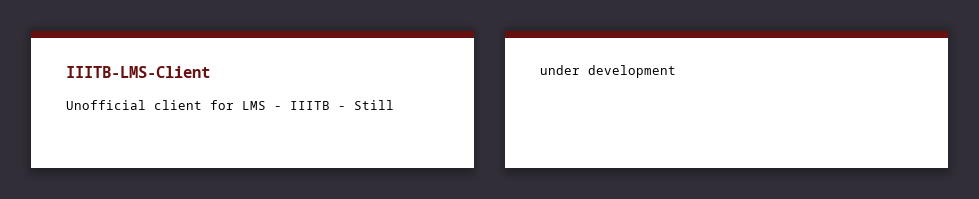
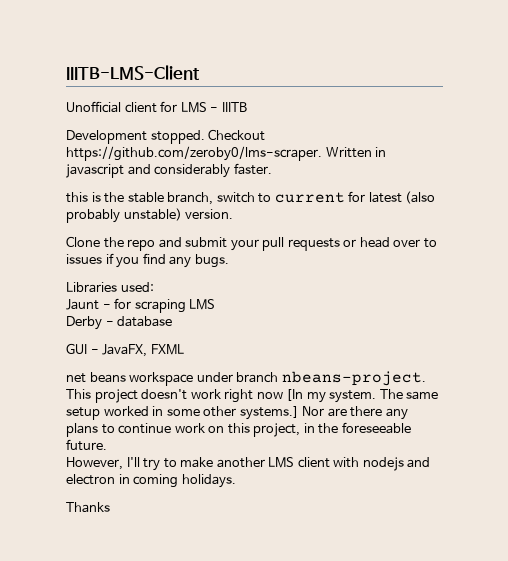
- Unofficial client for LMS - IIITB - Still under development
+ Unofficial client for LMS - IIITB
+ Development stopped. Checkout https://github.com/zeroby0/lms-scraper. Written in javascript and considerably faster.
+ this is the stable branch, switch to current for latest (also probably unstable) version.
+ Clone the repo and submit your pull requests or head over to issues if you find any bugs.
+ Libraries used:
+ Jaunt - for scraping LMS
+ Derby - database
+ GUI - JavaFX, FXML
+ net beans workspace under branch nbeans-project. This project doesn't work right now [In my system. The same setup worked in some other systems.] Nor are there any plans to continue work on this project, in the foreseeable future.
+ However, I'll try to make another LMS client with nodejs and electron in coming holidays.
+ Thanks

